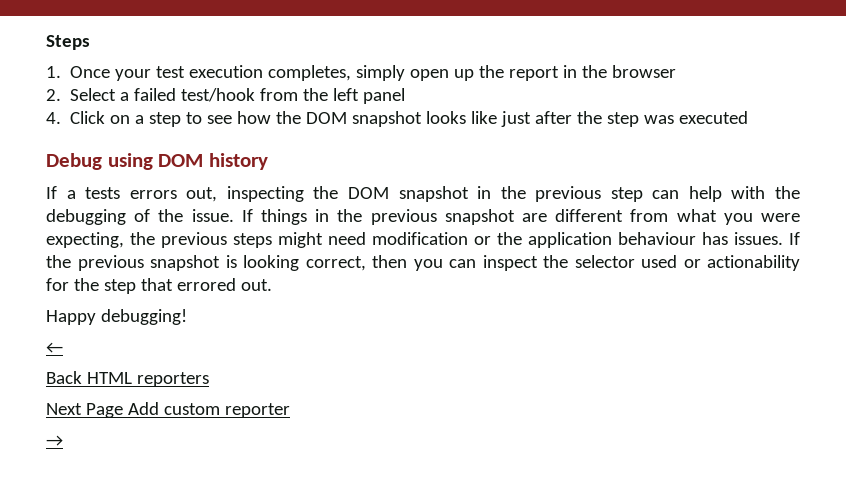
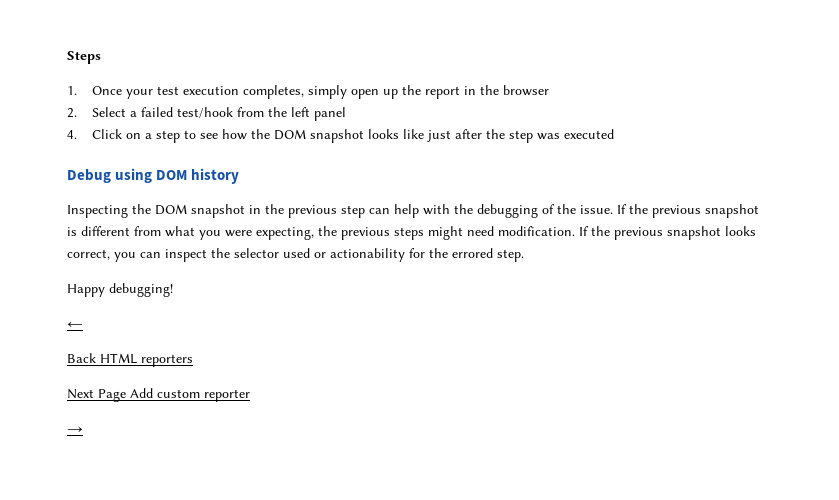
- If a tests errors out, inspecting the DOM snapshot in the previous step can help with the debugging of the issue.
+ Inspecting the DOM snapshot in the previous step can help with the debugging of the issue.
- If things in the previous snapshot are different from what you were expecting, the previous steps might need modification or the application behaviour has issues. If the previous snapshot is looking correct, then you can inspect the selector used or actionability for the step that errored out.
+ If the previous snapshot is different from what you were expecting, the previous steps might need modification. If the previous snapshot looks correct, you can inspect the selector used or actionability for the errored step.

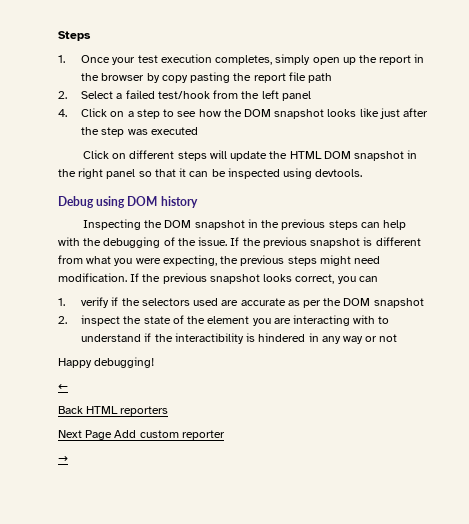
- 1. Once your test execution completes, simply open up the report in the browser
+ 1. Once your test execution completes, simply open up the report in the browser by copy pasting the report file path
+ Click on different steps will update the HTML DOM snapshot in the right panel so that it can be inspected using devtools.
- Inspecting the DOM snapshot in the previous step can help with the debugging of the issue.
+ Inspecting the DOM snapshot in the previous steps can help with the debugging of the issue.
- If the previous snapshot looks correct, you can inspect the selector used or actionability for the errored step.
+ If the previous snapshot looks correct, you can
+ 1. verify if the selectors used are accurate as per the DOM snapshot
+ 2. inspect the state of the element you are interacting with to understand if the interactibility is hindered in any way or not

